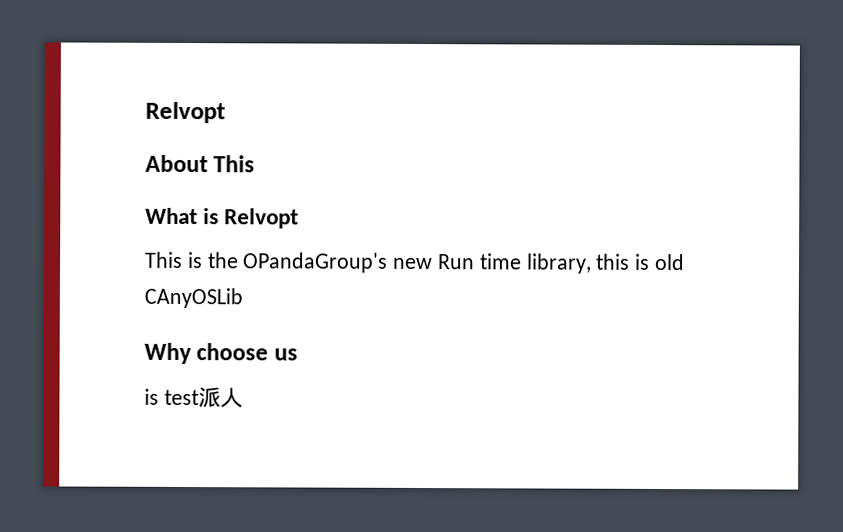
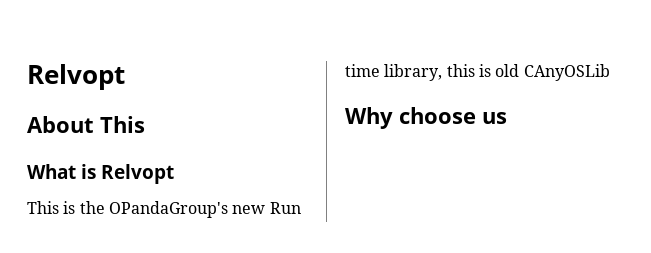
- is test派人

